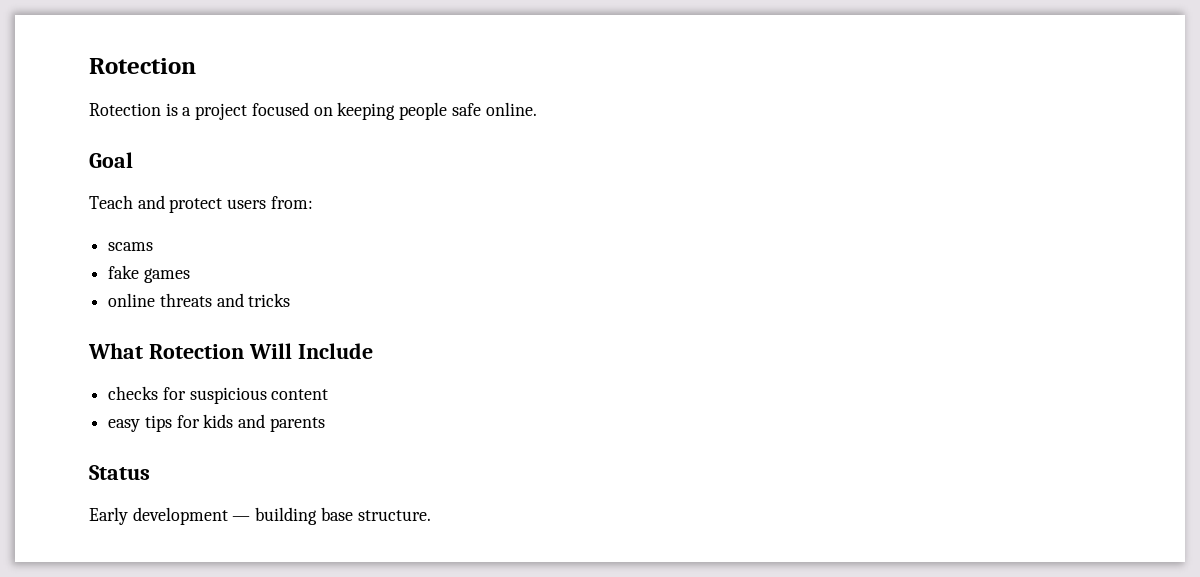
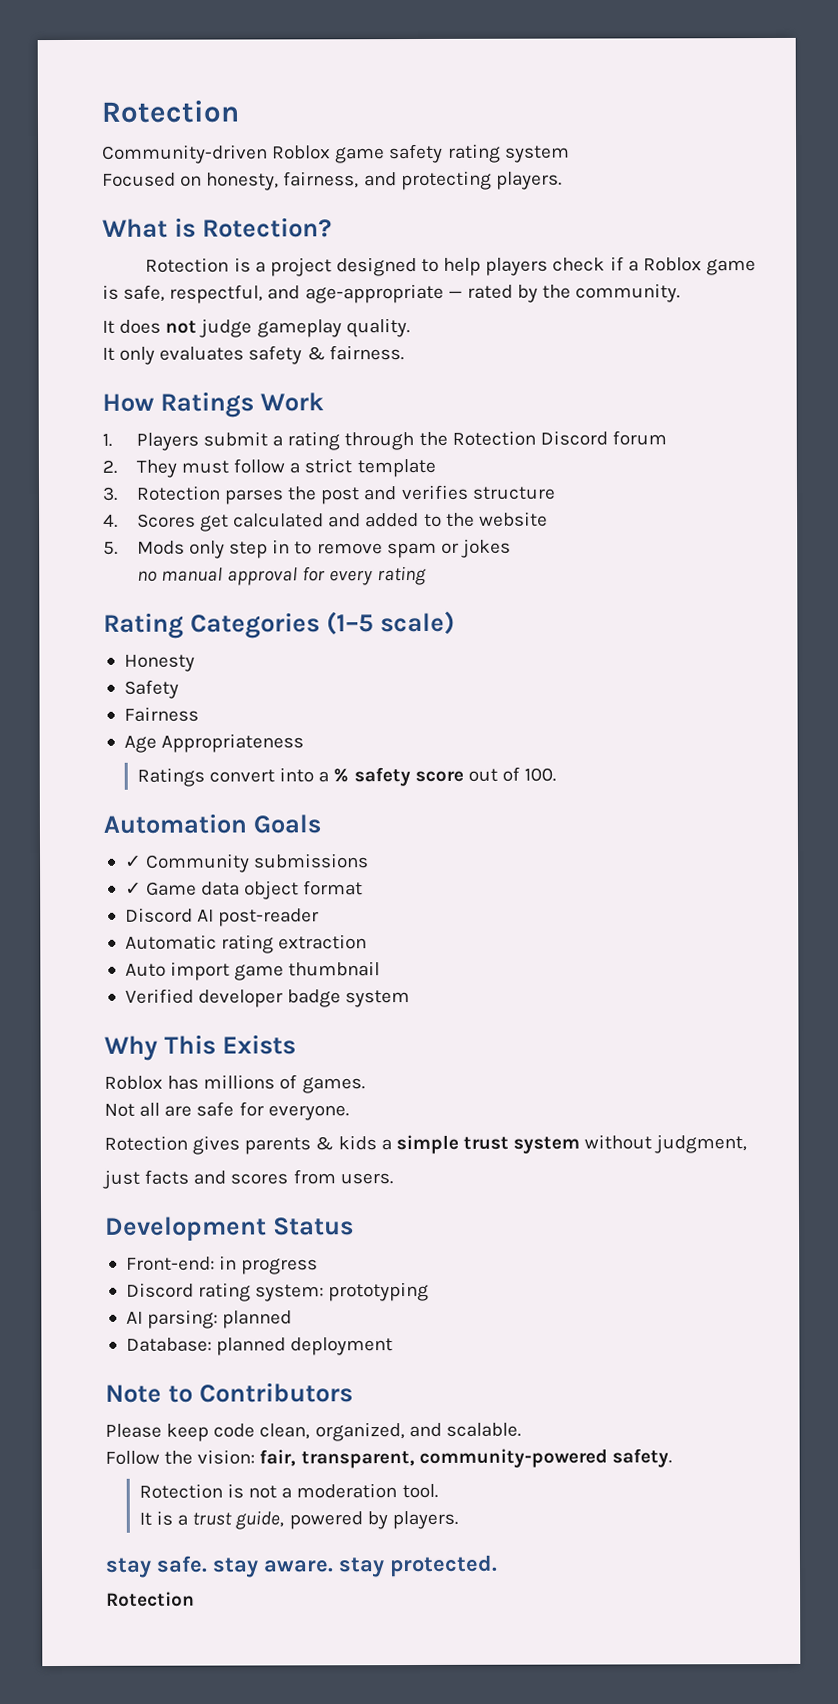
- Rotection is a project focused on keeping people safe online.
- Goal
- Teach and protect users from:
- scams
- fake games
- online threats and tricks
- What Rotection Will Include
- checks for suspicious content
- easy tips for kids and parents
- Status
- Early development — building base structure.
+ Community-driven Roblox game safety rating system
+ Focused on honesty, fairness, and protecting players.
+ What is Rotection?
+ Rotection is a project designed to help players check if a Roblox game is safe, respectful, and age-appropriate — rated by the community.
+ It does not judge gameplay quality.
+ It only evaluates safety & fairness.
+ How Ratings Work
+ 1. Players submit a rating through the Rotection Discord forum
+ 2. They must follow a strict template
+ 3. Rotection parses the post and verifies structure
+ 4. Scores get calculated and added to the website
+ 5. Mods only step in to remove spam or jokes
+ no manual approval for every rating
+ Rating Categories (1–5 scale)
+ Honesty
+ Safety
+ Fairness
+ Age Appropriateness
+ Ratings convert into a % safety score out of 100.
+ Automation Goals
+ ✓ Community submissions
+ ✓ Game data object format
+ Discord AI post-reader
+ Automatic rating extraction
+ Auto import game thumbnail
+ Verified developer badge system
+ Why This Exists
+ Roblox has millions of games.
+ Not all are safe for everyone.
+ Rotection gives parents & kids a simple trust system without judgment,
+ just facts and scores from users.
+ Development Status
+ Front-end: in progress
+ Discord rating system: prototyping
+ AI parsing: planned
+ Database: planned deployment
+ Note to Contributors
+ Please keep code clean, organized, and scalable.
+ Follow the vision: fair, transparent, community-powered safety.
+ Rotection is not a moderation tool.
+ It is a trust guide, powered by players.
+ stay safe. stay aware. stay protected.
+ Rotection

